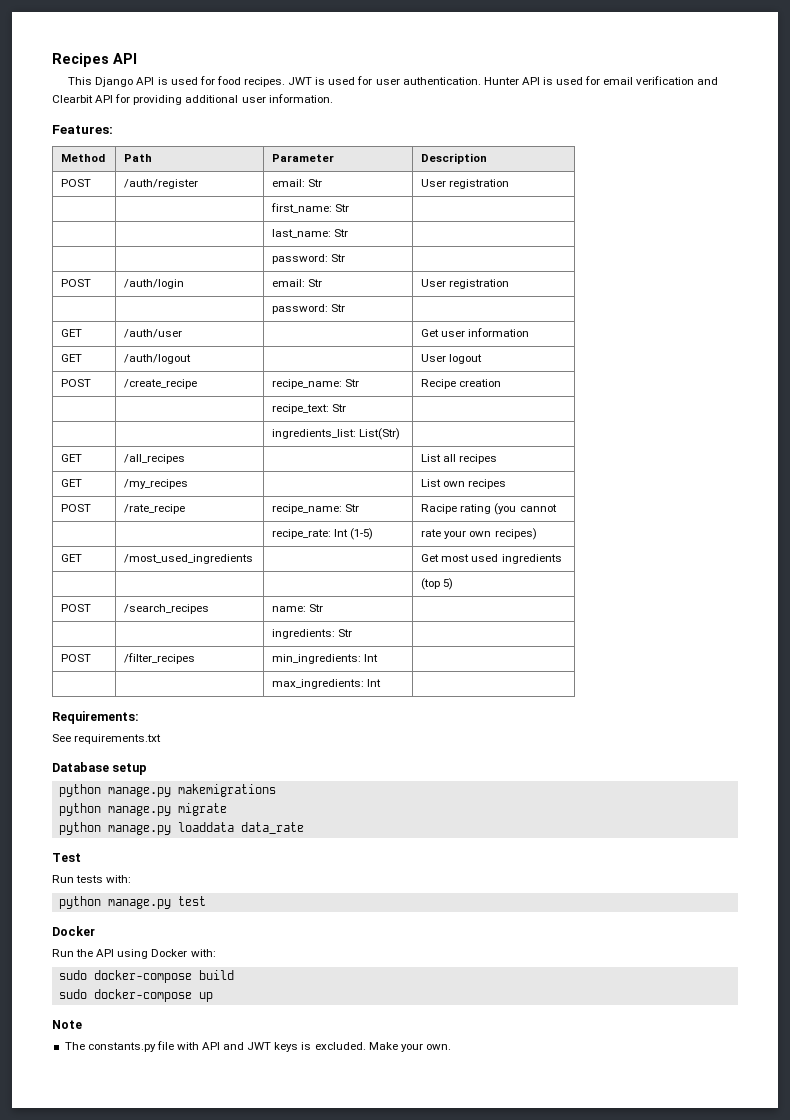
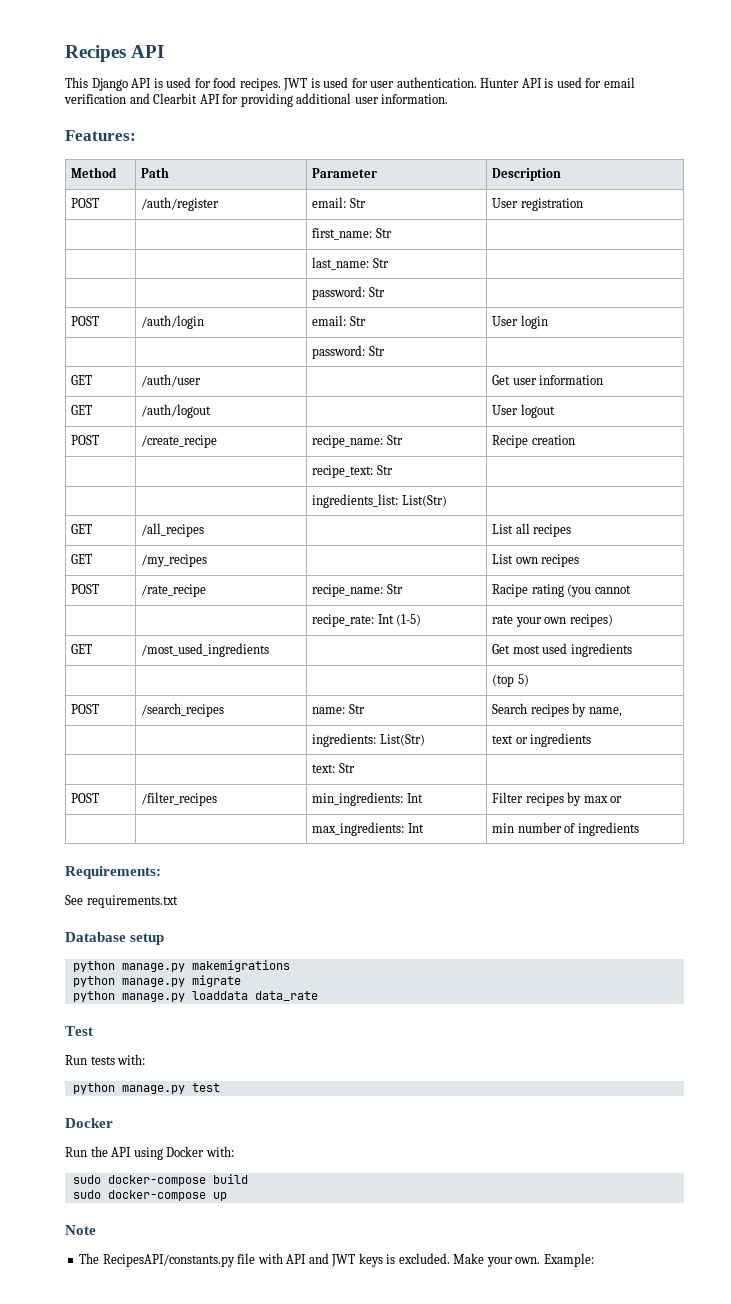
- POST | /auth/login | email: Str | User registration
+ POST | /auth/login | email: Str | User login
- POST | /search_recipes | name: Str |
- | | ingredients: Str |
+ POST | /search_recipes | name: Str | Search recipes by name,
+ | | ingredients: List(Str) | text or ingredients
+ | | text: Str |
- POST | /filter_recipes | min_ingredients: Int |
- | | max_ingredients: Int |
+ POST | /filter_recipes | min_ingredients: Int | Filter recipes by max or
+ | | max_ingredients: Int | min number of ingredients
- The constants.py file with API and JWT keys is excluded.
+ The RecipesAPI/constants.py file with API and JWT keys is excluded.
+ Example:

